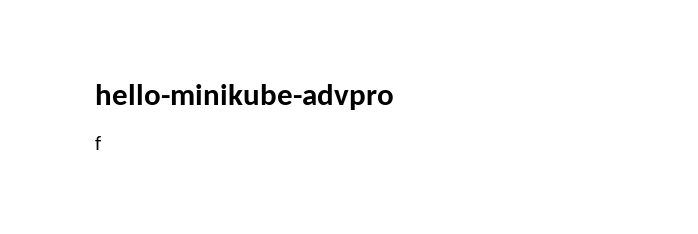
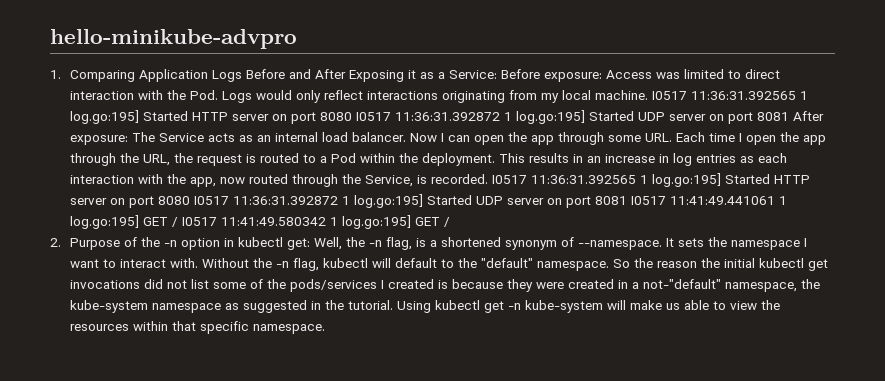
- f
+ 1. Comparing Application Logs Before and After Exposing it as a Service: Before exposure: Access was limited to direct interaction with the Pod. Logs would only reflect interactions originating from my local machine. I0517 11:36:31.392565 1 log.go:195] Started HTTP server on port 8080 I0517 11:36:31.392872 1 log.go:195] Started UDP server on port 8081 After exposure: The Service acts as an internal load balancer. Now I can open the app through some URL. Each time I open the app through the URL, the request is routed to a Pod within the deployment. This results in an increase in log entries as each interaction with the app, now routed through the Service, is recorded. I0517 11:36:31.392565 1 log.go:195] Started HTTP server on port 8080 I0517 11:36:31.392872 1 log.go:195] Started UDP server on port 8081 I0517 11:41:49.441061 1 log.go:195] GET / I0517 11:41:49.580342 1 log.go:195] GET /
+ 2. Purpose of the -n option in kubectl get: Well, the -n flag, is a shortened synonym of --namespace. It sets the namespace I want to interact with. Without the -n flag, kubectl will default to the "default" namespace. So the reason the initial kubectl get invocations did not list some of the pods/services I created is because they were created in a not-"default" namespace, the kube-system namespace as suggested in the tutorial. Using kubectl get -n kube-system will make us able to view the resources within that specific namespace.

